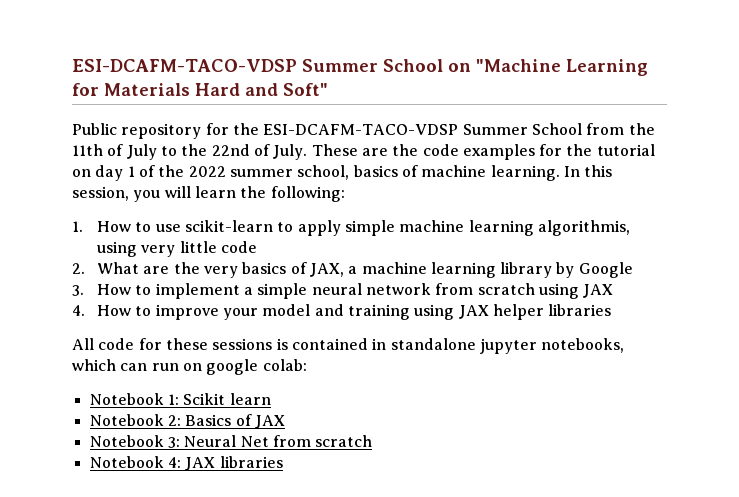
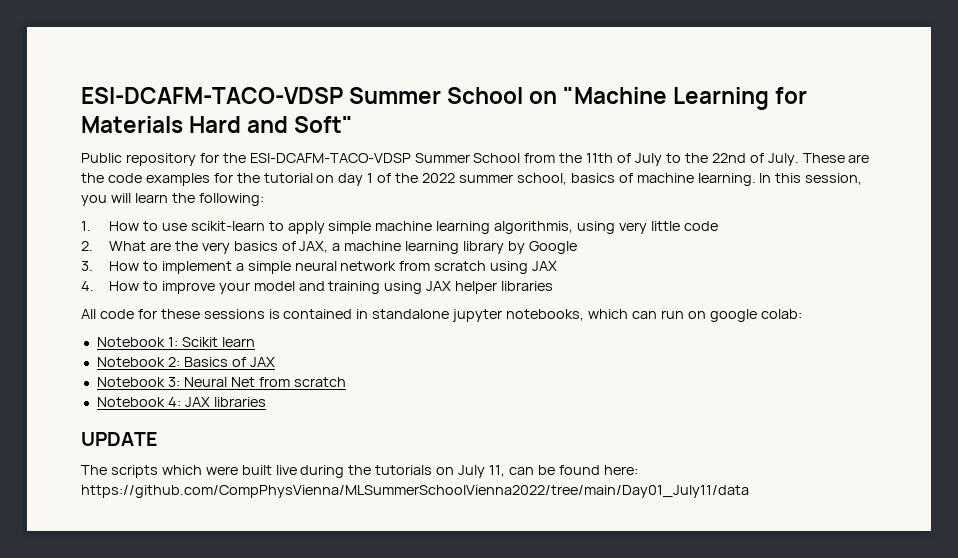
+ UPDATE
+ The scripts which were built live during the tutorials on July 11, can be found here: https://github.com/CompPhysVienna/MLSummerSchoolVienna2022/tree/main/Day01_July11/data

